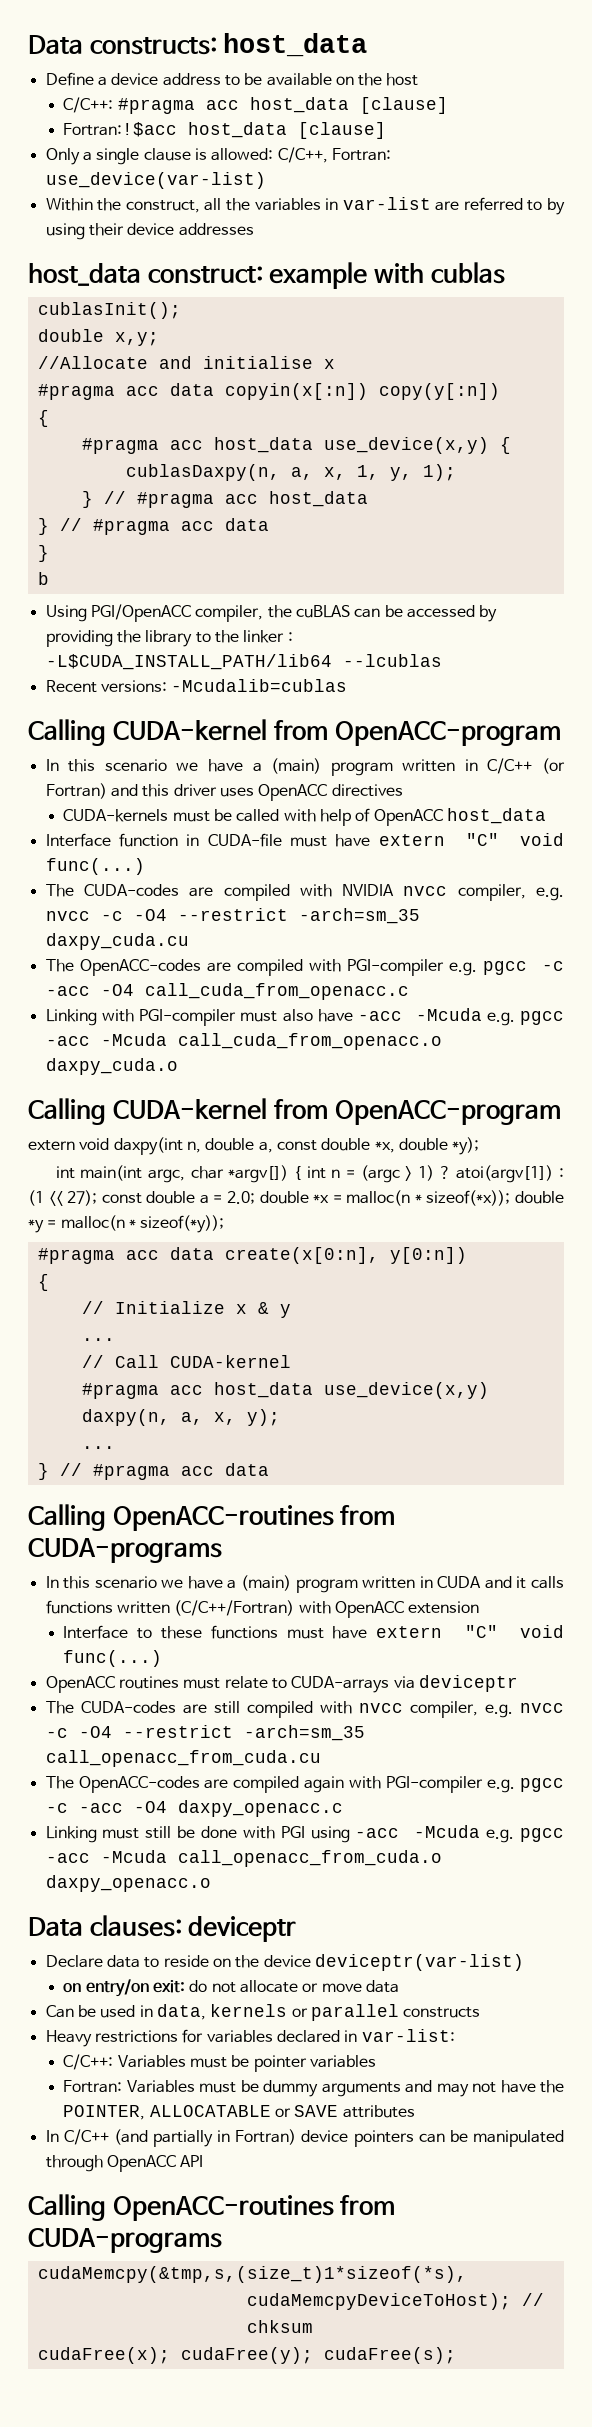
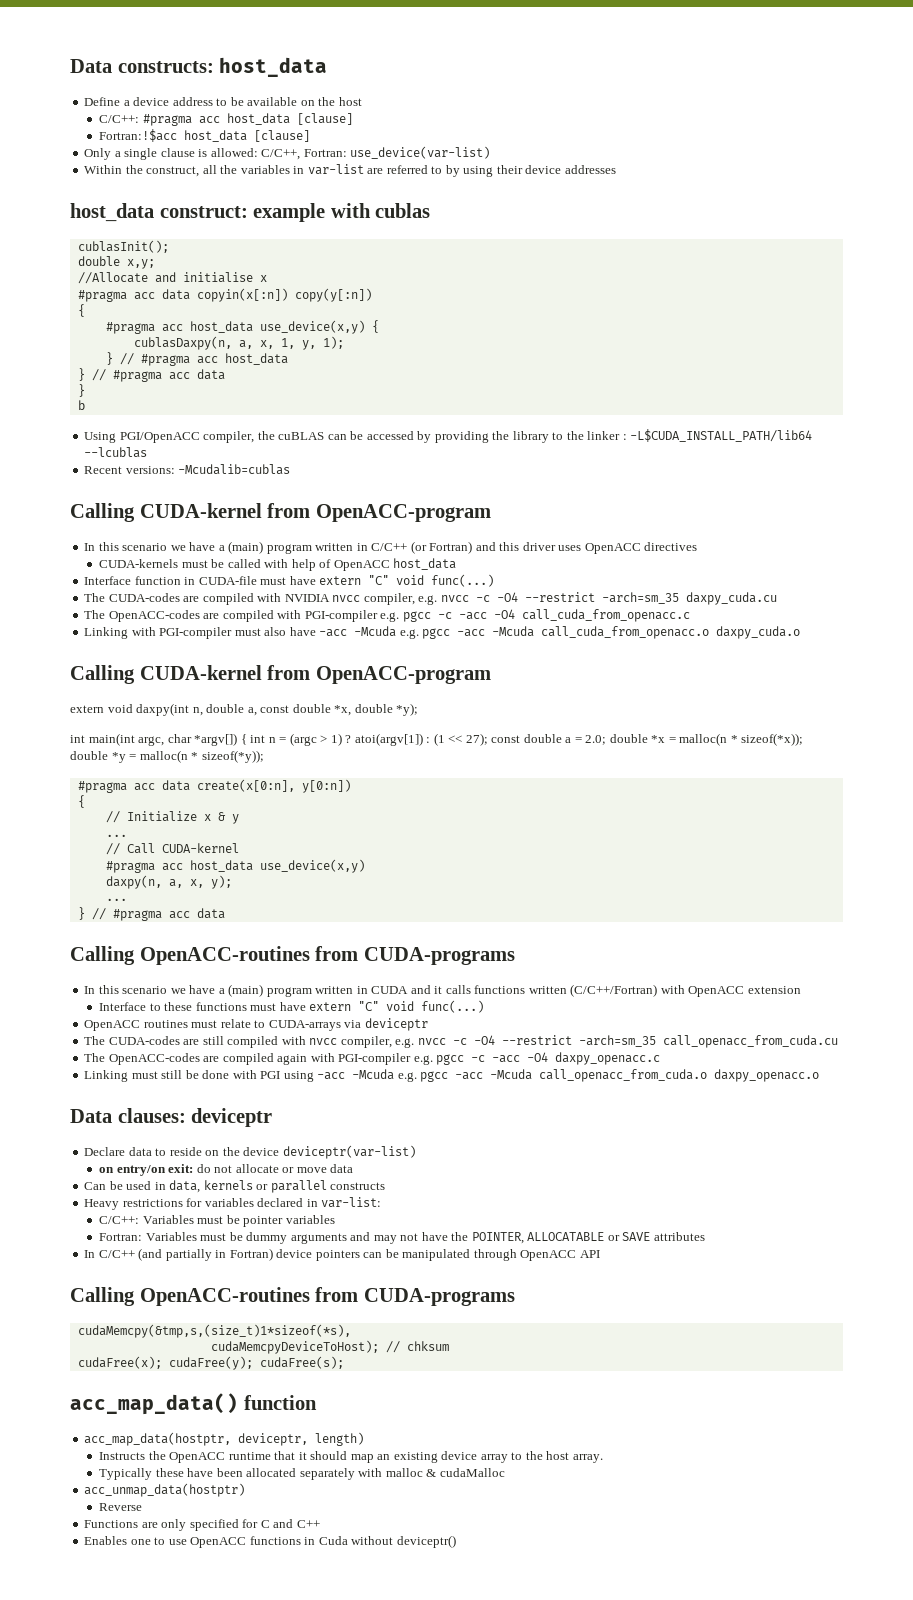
+ acc_map_data() function
+ acc_map_data(hostptr, deviceptr, length)
+ Instructs the OpenACC runtime that it should map an existing device array to the host array.
+ Typically these have been allocated separately with malloc & cudaMalloc
+ acc_unmap_data(hostptr)
+ Reverse
+ Functions are only specified for C and C++
+ Enables one to use OpenACC functions in Cuda without deviceptr()

